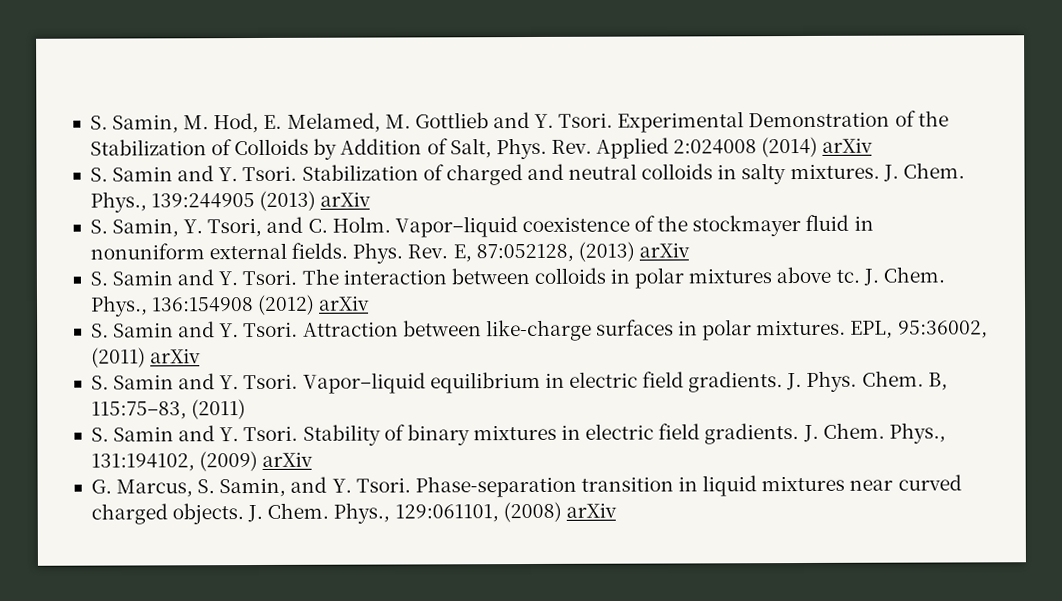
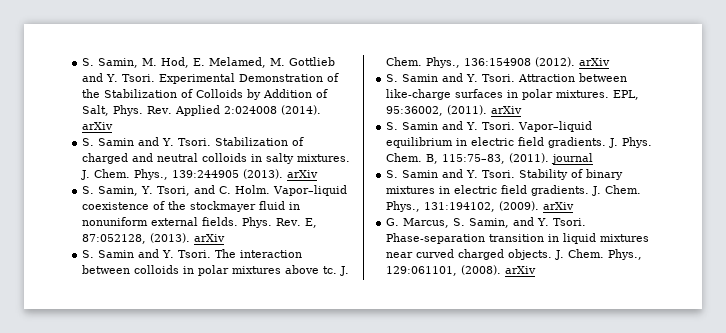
- Rev. Applied 2:024008 (2014) arXiv
+ Rev. Applied 2:024008 (2014). arXiv
- Phys., 139:244905 (2013) arXiv
+ Phys., 139:244905 (2013). arXiv
- Rev. E, 87:052128, (2013) arXiv
+ Rev. E, 87:052128, (2013). arXiv
- Phys., 136:154908 (2012) arXiv
+ Phys., 136:154908 (2012). arXiv
- EPL, 95:36002, (2011) arXiv
+ EPL, 95:36002, (2011). arXiv
- B, 115:75–83, (2011)
+ B, 115:75–83, (2011). journal
- Phys., 131:194102, (2009) arXiv
+ Phys., 131:194102, (2009). arXiv
- Phys., 129:061101, (2008) arXiv
+ Phys., 129:061101, (2008). arXiv

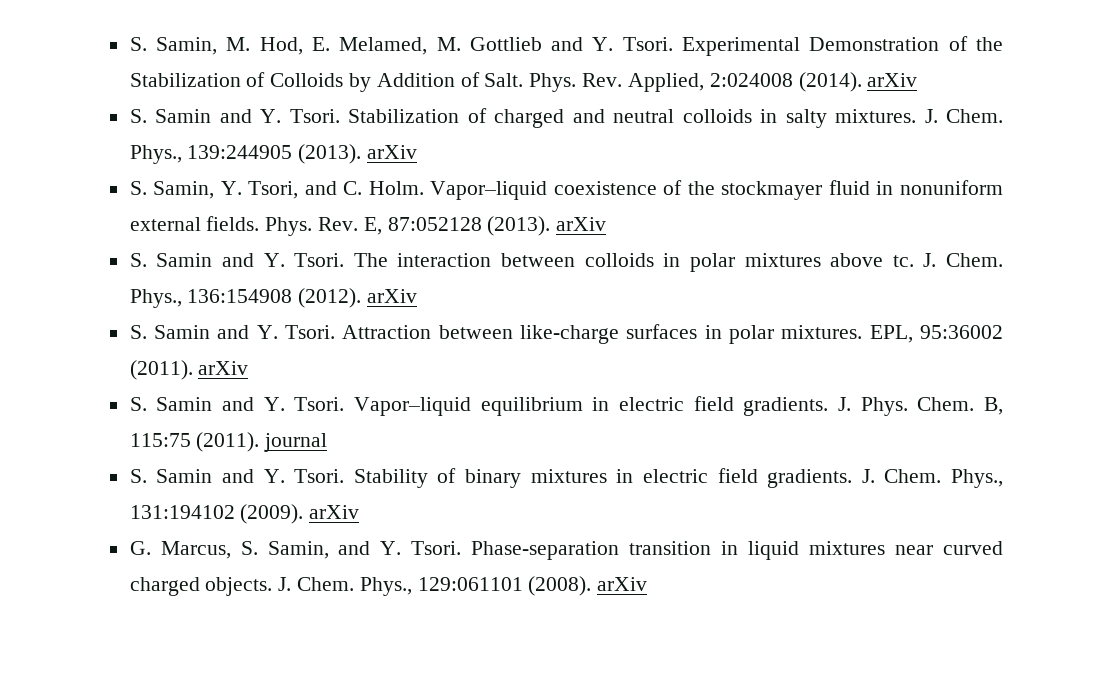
- Experimental Demonstration of the Stabilization of Colloids by Addition of Salt, Phys. Rev. Applied 2:024008 (2014). arXiv
+ Experimental Demonstration of the Stabilization of Colloids by Addition of Salt. Phys. Rev. Applied, 2:024008 (2014). arXiv
- Rev. E, 87:052128, (2013). arXiv
+ Rev. E, 87:052128 (2013). arXiv
- EPL, 95:36002, (2011). arXiv
+ EPL, 95:36002 (2011). arXiv
- B, 115:75–83, (2011). journal
+ B, 115:75 (2011). journal
- Phys., 131:194102, (2009). arXiv
+ Phys., 131:194102 (2009). arXiv
- Phys., 129:061101, (2008). arXiv
+ Phys., 129:061101 (2008). arXiv

